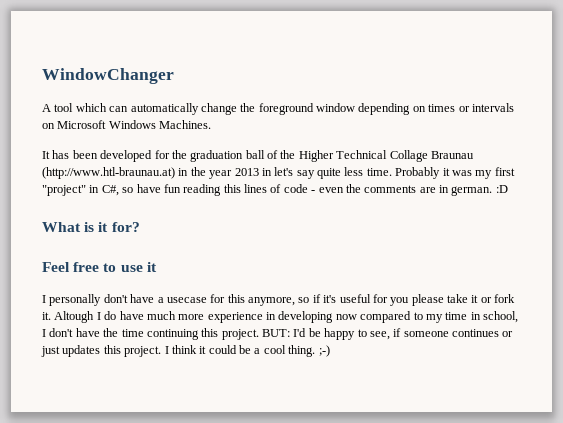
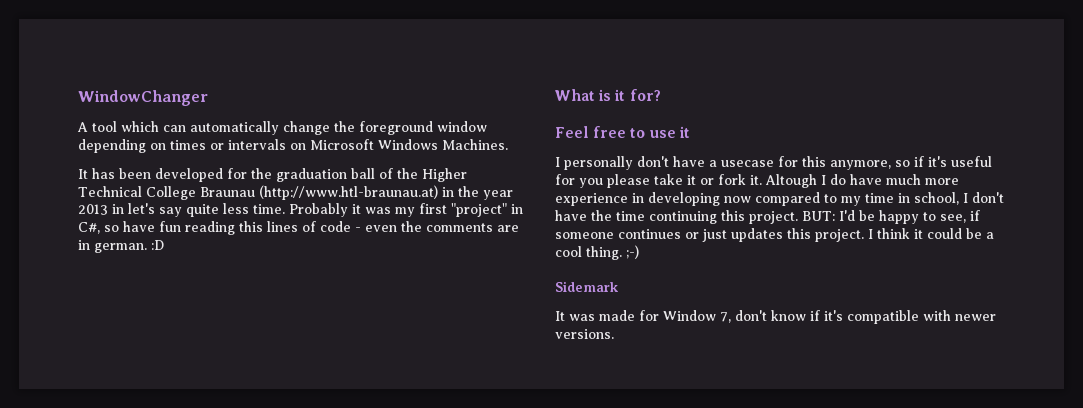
- It has been developed for the graduation ball of the Higher Technical Collage Braunau (http://www.htl-braunau.at) in the year 2013 in let's say quite less time.
+ It has been developed for the graduation ball of the Higher Technical College Braunau (http://www.htl-braunau.at) in the year 2013 in let's say quite less time.
+ Sidemark
+ It was made for Window 7, don't know if it's compatible with newer versions.

